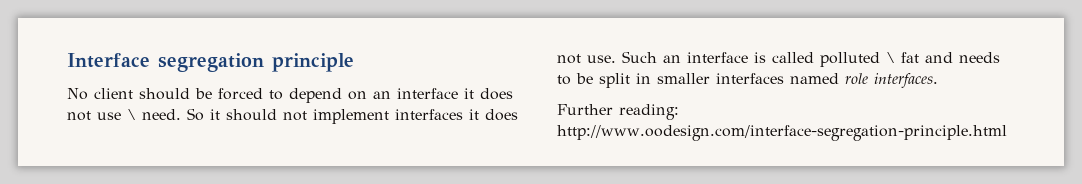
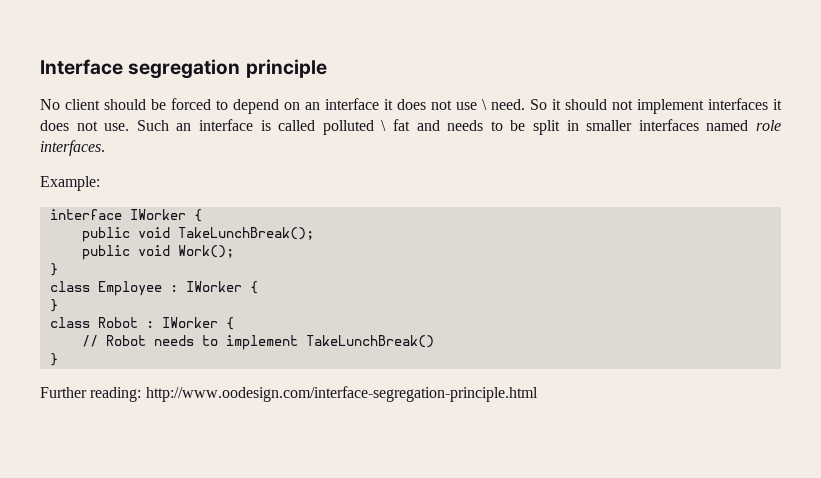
+ Example:
+ interface IWorker {
+ public void TakeLunchBreak();
+ public void Work();
+ }
+ class Employee : IWorker {
+ }
+ class Robot : IWorker {
+ // Robot needs to implement TakeLunchBreak()
+ }

